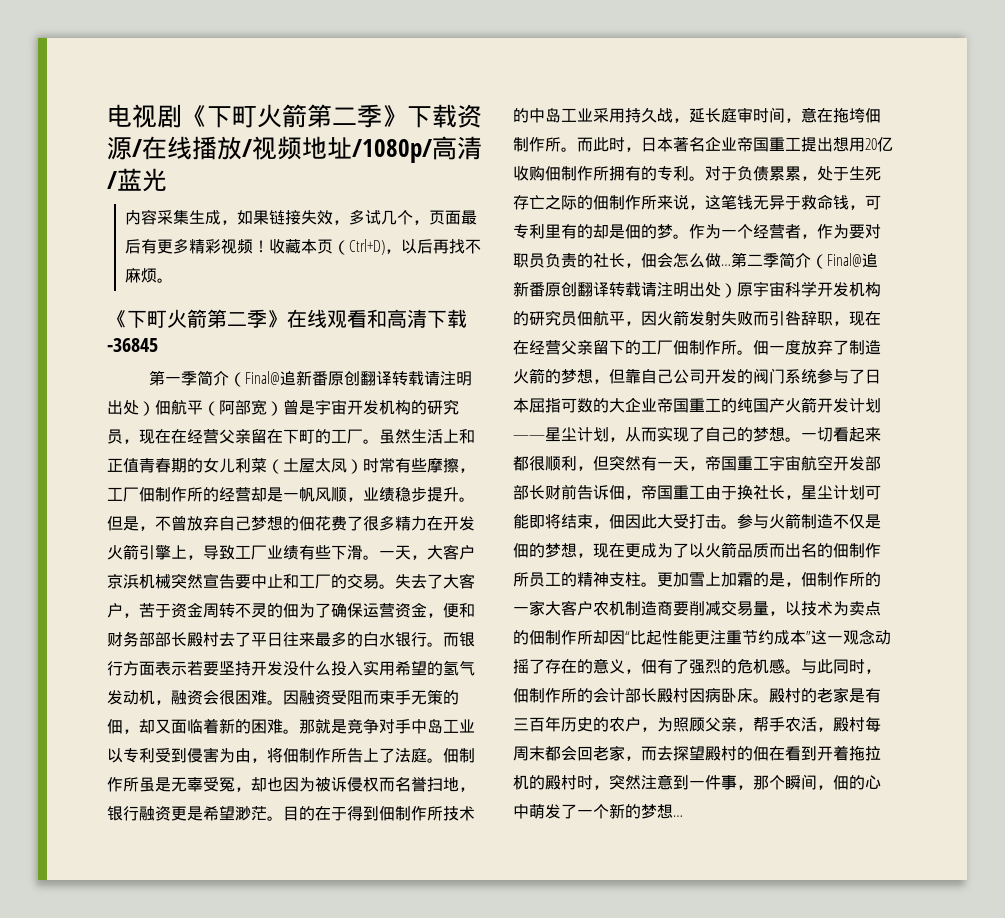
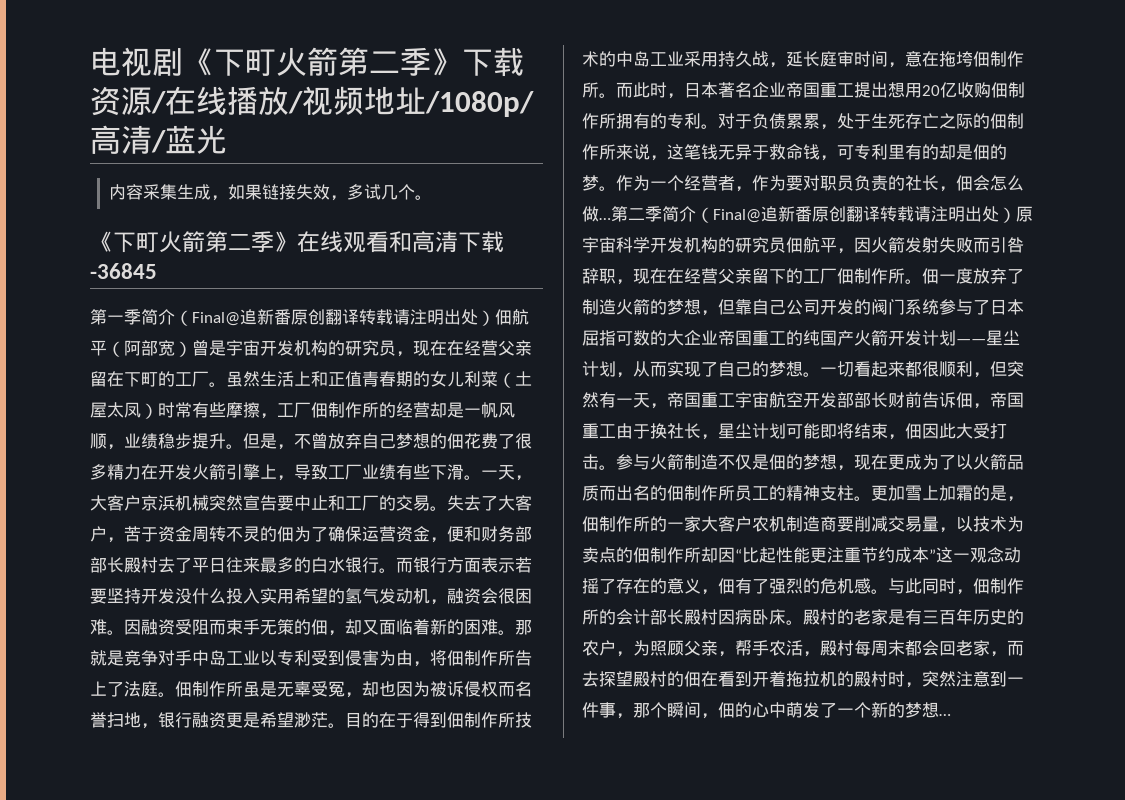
- 内容采集生成，如果链接失效，多试几个，页面最后有更多精彩视频！收藏本页（Ctrl+D)，以后再找不麻烦。
+ 内容采集生成，如果链接失效，多试几个。

